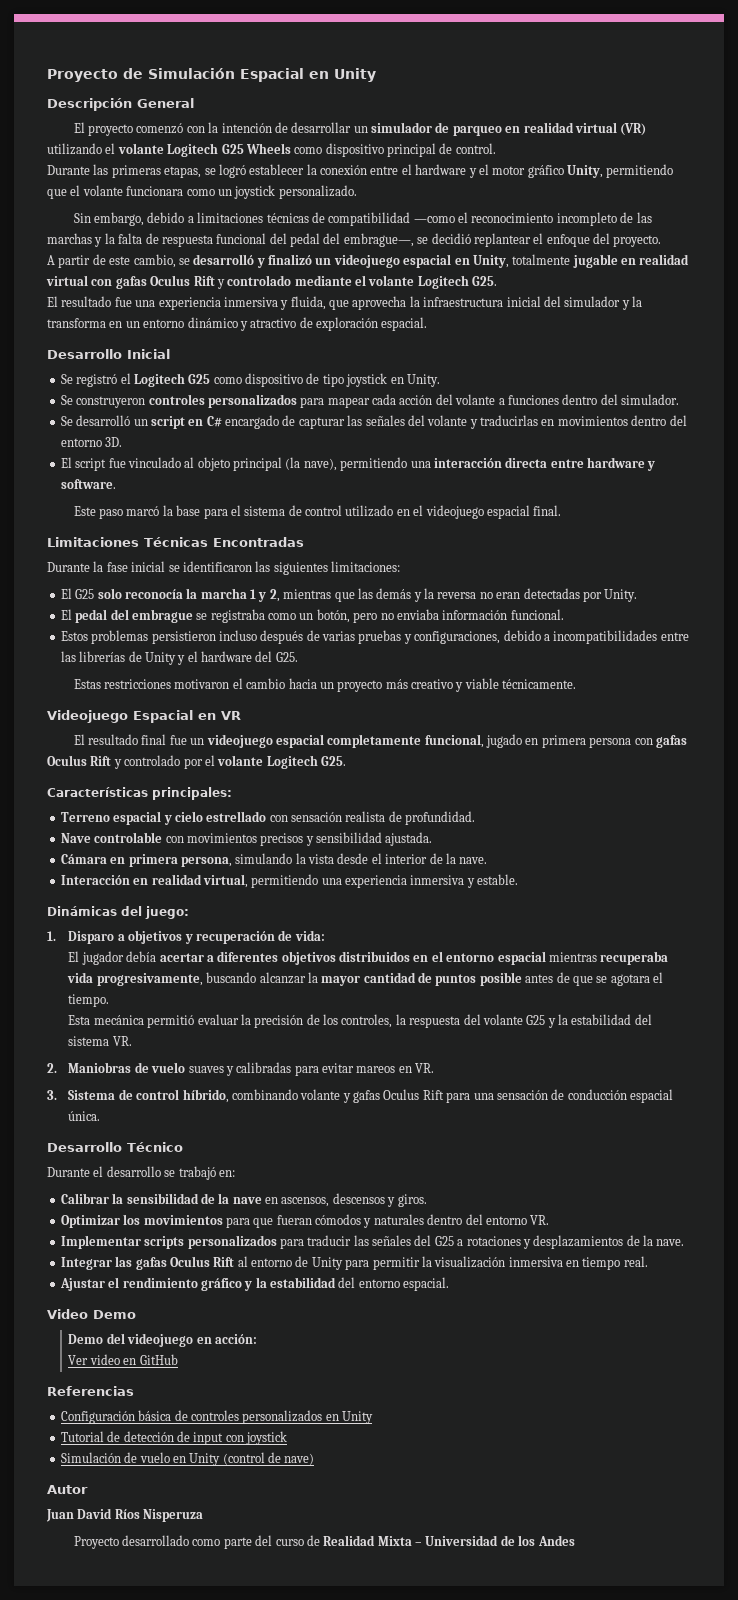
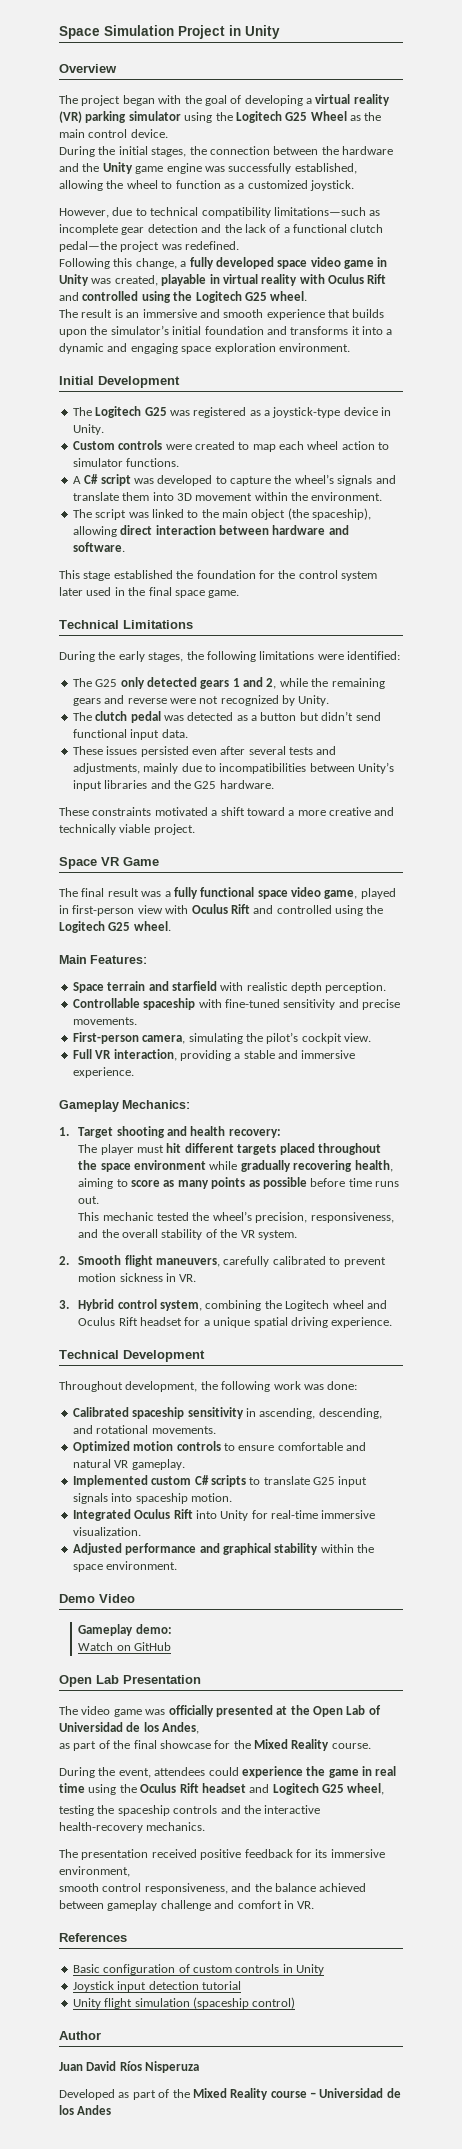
- Proyecto de Simulación Espacial en Unity
- Descripción General
- El proyecto comenzó con la intención de desarrollar un simulador de parqueo en realidad virtual (VR) utilizando el volante Logitech G25 Wheels como dispositivo principal de control.
- Durante las primeras etapas, se logró establecer la conexión entre el hardware y el motor gráfico Unity, permitiendo que el volante funcionara como un joystick personalizado.
- Sin embargo, debido a limitaciones técnicas de compatibilidad —como el reconocimiento incompleto de las marchas y la falta de respuesta funcional del pedal del embrague—, se decidió replantear el enfoque del proyecto.
- A partir de este cambio, se desarrolló y finalizó un videojuego espacial en Unity, totalmente jugable en realidad virtual con gafas Oculus Rift y controlado mediante el volante Logitech G25.
- El resultado fue una experiencia inmersiva y fluida, que aprovecha la infraestructura inicial del simulador y la transforma en un entorno dinámico y atractivo de exploración espacial.
- Desarrollo Inicial
- Se registró el Logitech G25 como dispositivo de tipo joystick en Unity.
- Se construyeron controles personalizados para mapear cada acción del volante a funciones dentro del simulador.
- Se desarrolló un script en C# encargado de capturar las señales del volante y traducirlas en movimientos dentro del entorno 3D.
- El script fue vinculado al objeto principal (la nave), permitiendo una interacción directa entre hardware y software.
- Este paso marcó la base para el sistema de control utilizado en el videojuego espacial final.
- Limitaciones Técnicas Encontradas
- Durante la fase inicial se identificaron las siguientes limitaciones:
- El G25 solo reconocía la marcha 1 y 2, mientras que las demás y la reversa no eran detectadas por Unity.
- El pedal del embrague se registraba como un botón, pero no enviaba información funcional.
- Estos problemas persistieron incluso después de varias pruebas y configuraciones, debido a incompatibilidades entre las librerías de Unity y el hardware del G25.
- Estas restricciones motivaron el cambio hacia un proyecto más creativo y viable técnicamente.
- Videojuego Espacial en VR
- El resultado final fue un videojuego espacial completamente funcional, jugado en primera persona con gafas Oculus Rift y controlado por el volante Logitech G25.
- Características principales:
- Terreno espacial y cielo estrellado con sensación realista de profundidad.
- Nave controlable con movimientos precisos y sensibilidad ajustada.
- Cámara en primera persona, simulando la vista desde el interior de la nave.
- Interacción en realidad virtual, permitiendo una experiencia inmersiva y estable.
- Dinámicas del juego:
- 1. Disparo a objetivos y recuperación de vida:
- El jugador debía acertar a diferentes objetivos distribuidos en el entorno espacial mientras recuperaba vida progresivamente, buscando alcanzar la mayor cantidad de puntos posible antes de que se agotara el tiempo.
- Esta mecánica permitió evaluar la precisión de los controles, la respuesta del volante G25 y la estabilidad del sistema VR.
- 2. Maniobras de vuelo suaves y calibradas para evitar mareos en VR.
- 3. Sistema de control híbrido, combinando volante y gafas Oculus Rift para una sensación de conducción espacial única.
- Desarrollo Técnico
- Durante el desarrollo se trabajó en:
- Calibrar la sensibilidad de la nave en ascensos, descensos y giros.
- Optimizar los movimientos para que fueran cómodos y naturales dentro del entorno VR.
- Implementar scripts personalizados para traducir las señales del G25 a rotaciones y desplazamientos de la nave.
- Integrar las gafas Oculus Rift al entorno de Unity para permitir la visualización inmersiva en tiempo real.
- Ajustar el rendimiento gráfico y la estabilidad del entorno espacial.
- Video Demo
- Demo del videojuego en acción:
- Ver video en GitHub
- Referencias
- Configuración básica de controles personalizados en Unity
- Tutorial de detección de input con joystick
- Simulación de vuelo en Unity (control de nave)
- Autor
+ Space Simulation Project in Unity
+ Overview
+ The project began with the goal of developing a virtual reality (VR) parking simulator using the Logitech G25 Wheel as the main control device.
+ During the initial stages, the connection between the hardware and the Unity game engine was successfully established, allowing the wheel to function as a customized joystick.
+ However, due to technical compatibility limitations—such as incomplete gear detection and the lack of a functional clutch pedal—the project was redefined.
+ Following this change, a fully developed space video game in Unity was created, playable in virtual reality with Oculus Rift and controlled using the Logitech G25 wheel.
+ The result is an immersive and smooth experience that builds upon the simulator’s initial foundation and transforms it into a dynamic and engaging space exploration environment.
+ Initial Development
+ The Logitech G25 was registered as a joystick-type device in Unity.
+ Custom controls were created to map each wheel action to simulator functions.
+ A C# script was developed to capture the wheel’s signals and translate them into 3D movement within the environment.
+ The script was linked to the main object (the spaceship), allowing direct interaction between hardware and software.
+ This stage established the foundation for the control system later used in the final space game.
+ Technical Limitations
+ During the early stages, the following limitations were identified:
+ The G25 only detected gears 1 and 2, while the remaining gears and reverse were not recognized by Unity.
+ The clutch pedal was detected as a button but didn’t send functional input data.
+ These issues persisted even after several tests and adjustments, mainly due to incompatibilities between Unity’s input libraries and the G25 hardware.
+ These constraints motivated a shift toward a more creative and technically viable project.
+ Space VR Game
+ The final result was a fully functional space video game, played in first-person view with Oculus Rift and controlled using the Logitech G25 wheel.
+ Main Features:
+ Space terrain and starfield with realistic depth perception.
+ Controllable spaceship with fine-tuned sensitivity and precise movements.
+ First-person camera, simulating the pilot’s cockpit view.
+ Full VR interaction, providing a stable and immersive experience.
+ Gameplay Mechanics:
+ 1. Target shooting and health recovery:
+ The player must hit different targets placed throughout the space environment while gradually recovering health, aiming to score as many points as possible before time runs out.
+ This mechanic tested the wheel’s precision, responsiveness, and the overall stability of the VR system.
+ 2. Smooth flight maneuvers, carefully calibrated to prevent motion sickness in VR.
+ 3. Hybrid control system, combining the Logitech wheel and Oculus Rift headset for a unique spatial driving experience.
+ Technical Development
+ Throughout development, the following work was done:
+ Calibrated spaceship sensitivity in ascending, descending, and rotational movements.
+ Optimized motion controls to ensure comfortable and natural VR gameplay.
+ Implemented custom C# scripts to translate G25 input signals into spaceship motion.
+ Integrated Oculus Rift into Unity for real-time immersive visualization.
+ Adjusted performance and graphical stability within the space environment.
+ Demo Video
+ Gameplay demo:
+ Watch on GitHub
+ Open Lab Presentation
+ The video game was officially presented at the Open Lab of Universidad de los Andes,
+ as part of the final showcase for the Mixed Reality course.
+ During the event, attendees could experience the game in real time using the Oculus Rift headset and Logitech G25 wheel,
+ testing the spaceship controls and the interactive health-recovery mechanics.
+ The presentation received positive feedback for its immersive environment,
+ smooth control responsiveness, and the balance achieved between gameplay challenge and comfort in VR.
+ References
+ Basic configuration of custom controls in Unity
+ Joystick input detection tutorial
+ Unity flight simulation (spaceship control)
+ Author
  Juan David Ríos Nisperuza
- Proyecto desarrollado como parte del curso de Realidad Mixta – Universidad de los Andes
+ Developed as part of the Mixed Reality course – Universidad de los Andes

